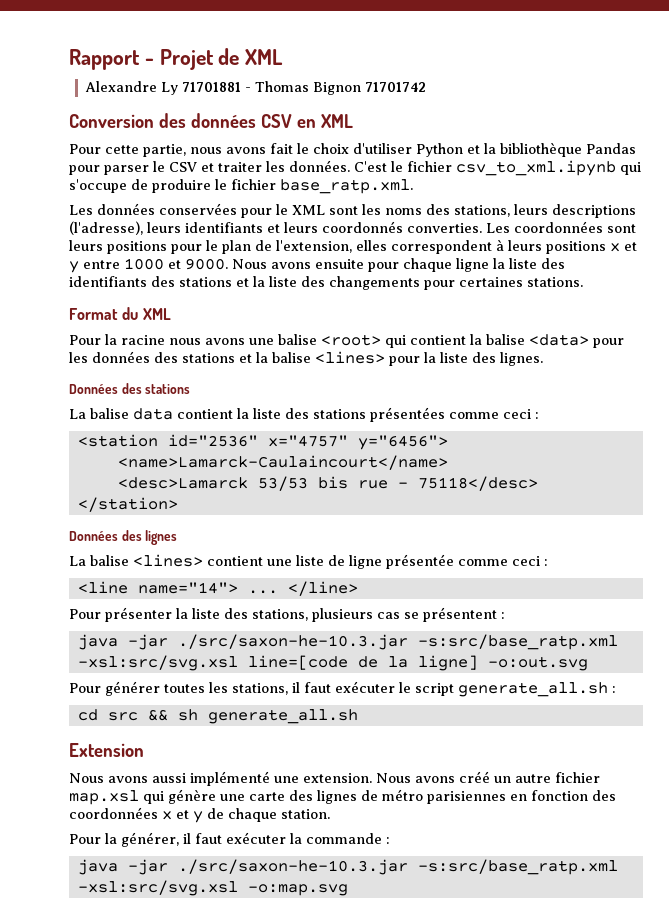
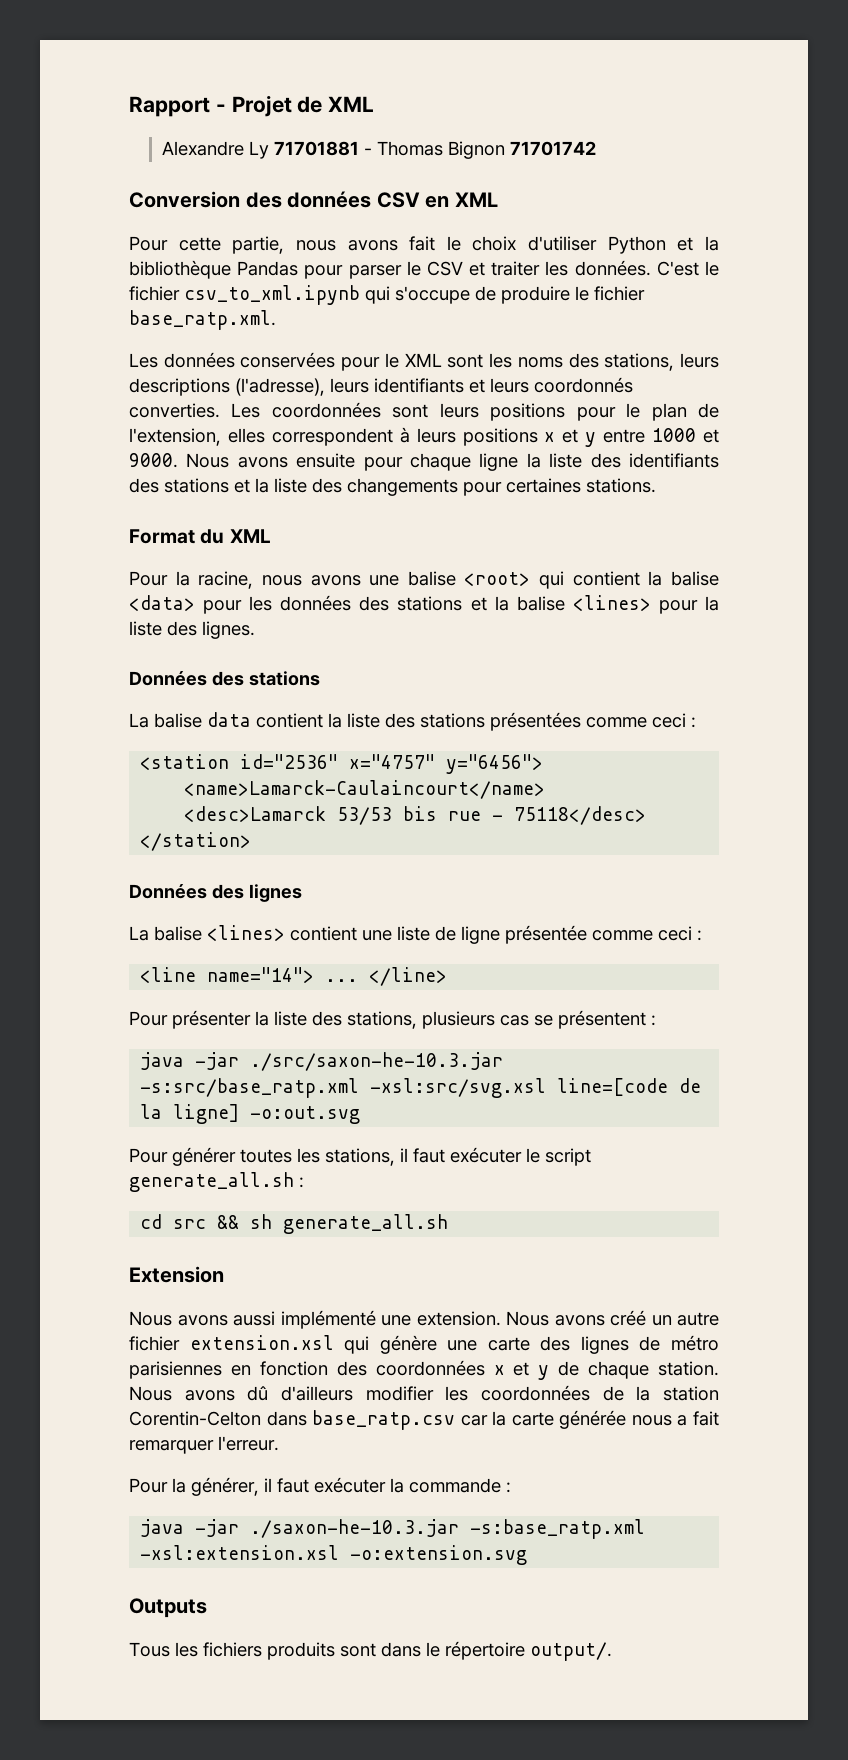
- Pour la racine nous avons une balise <root> qui contient la balise <data> pour les données des stations et la balise <lines> pour la liste des lignes.
+ Pour la racine, nous avons une balise <root> qui contient la balise <data> pour les données des stations et la balise <lines> pour la liste des lignes.
- Nous avons créé un autre fichier map.xsl qui génère une carte des lignes de métro parisiennes en fonction des coordonnées x et y de chaque station.
+ Nous avons créé un autre fichier extension.xsl qui génère une carte des lignes de métro parisiennes en fonction des coordonnées x et y de chaque station. Nous avons dû d'ailleurs modifier les coordonnées de la station Corentin-Celton dans base_ratp.csv car la carte générée nous a fait remarquer l'erreur.
- java -jar ./src/saxon-he-10.3.jar -s:src/base_ratp.xml -xsl:src/svg.xsl -o:map.svg
+ java -jar ./saxon-he-10.3.jar -s:base_ratp.xml -xsl:extension.xsl -o:extension.svg
+ Outputs
+ Tous les fichiers produits sont dans le répertoire output/.

